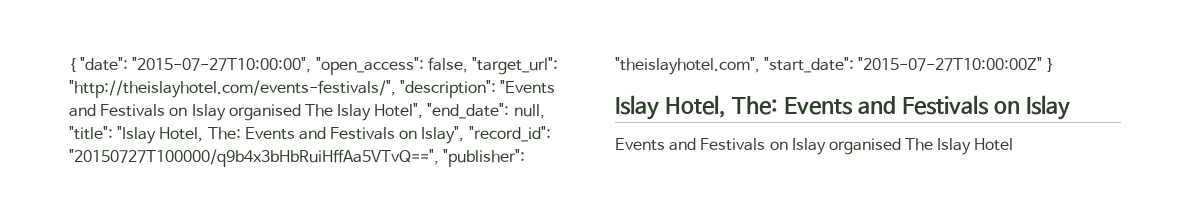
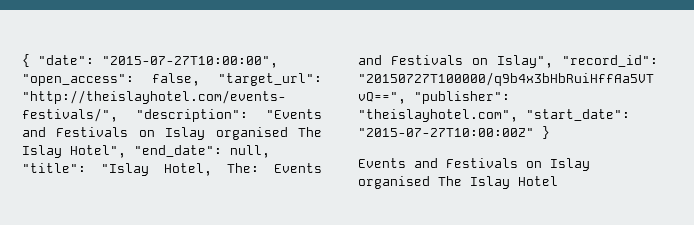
- Islay Hotel, The: Events and Festivals on Islay

